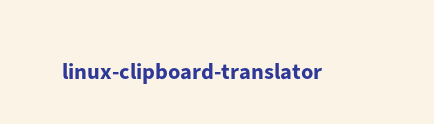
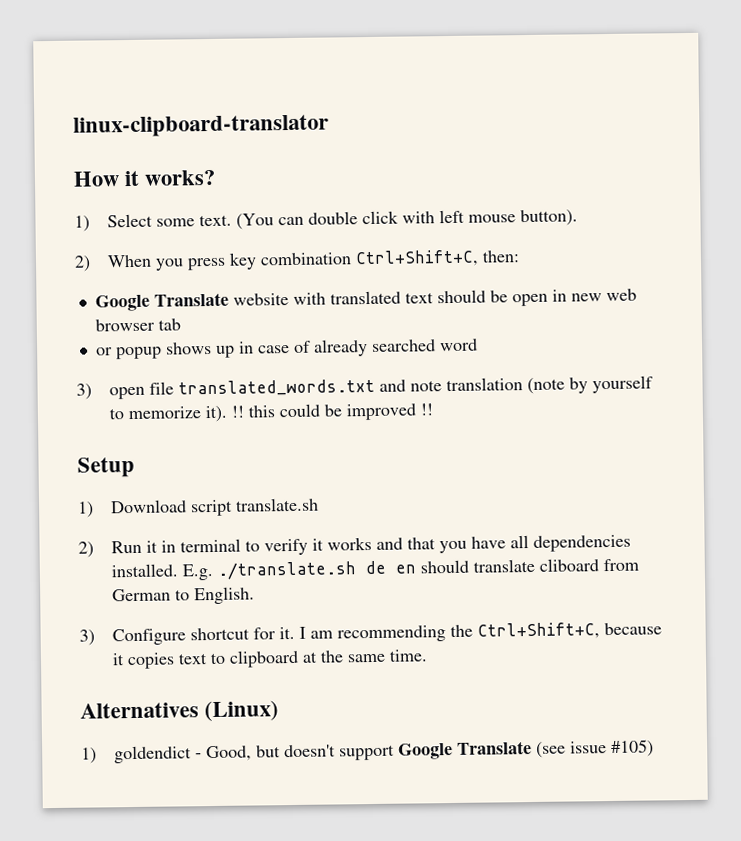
+ How it works?
+ 1) Select some text. (You can double click with left mouse button).
+ 2) When you press key combination Ctrl+Shift+C, then:
+ Google Translate website with translated text should be open in new web browser tab
+ or popup shows up in case of already searched word
+ 3) open file translated_words.txt and note translation (note by yourself to memorize it). !! this could be improved !!
+ Setup
+ 1) Download script translate.sh
+ 2) Run it in terminal to verify it works and that you have all dependencies installed. E.g. ./translate.sh de en should translate cliboard from German to English.
+ 3) Configure shortcut for it. I am recommending the Ctrl+Shift+C, because it copies text to clipboard at the same time.
+ Alternatives (Linux)
+ 1) goldendict - Good, but doesn't support Google Translate (see issue #105)

